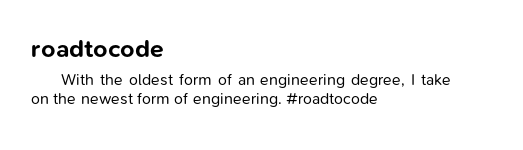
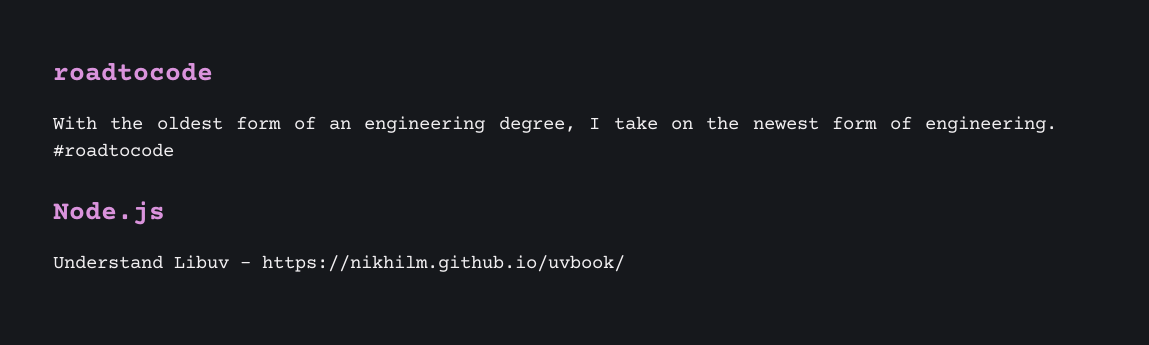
+ Node.js
+ Understand Libuv - https://nikhilm.github.io/uvbook/

